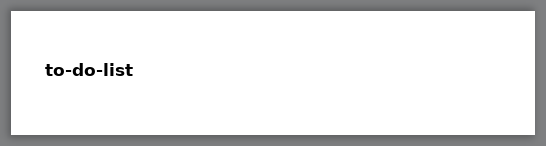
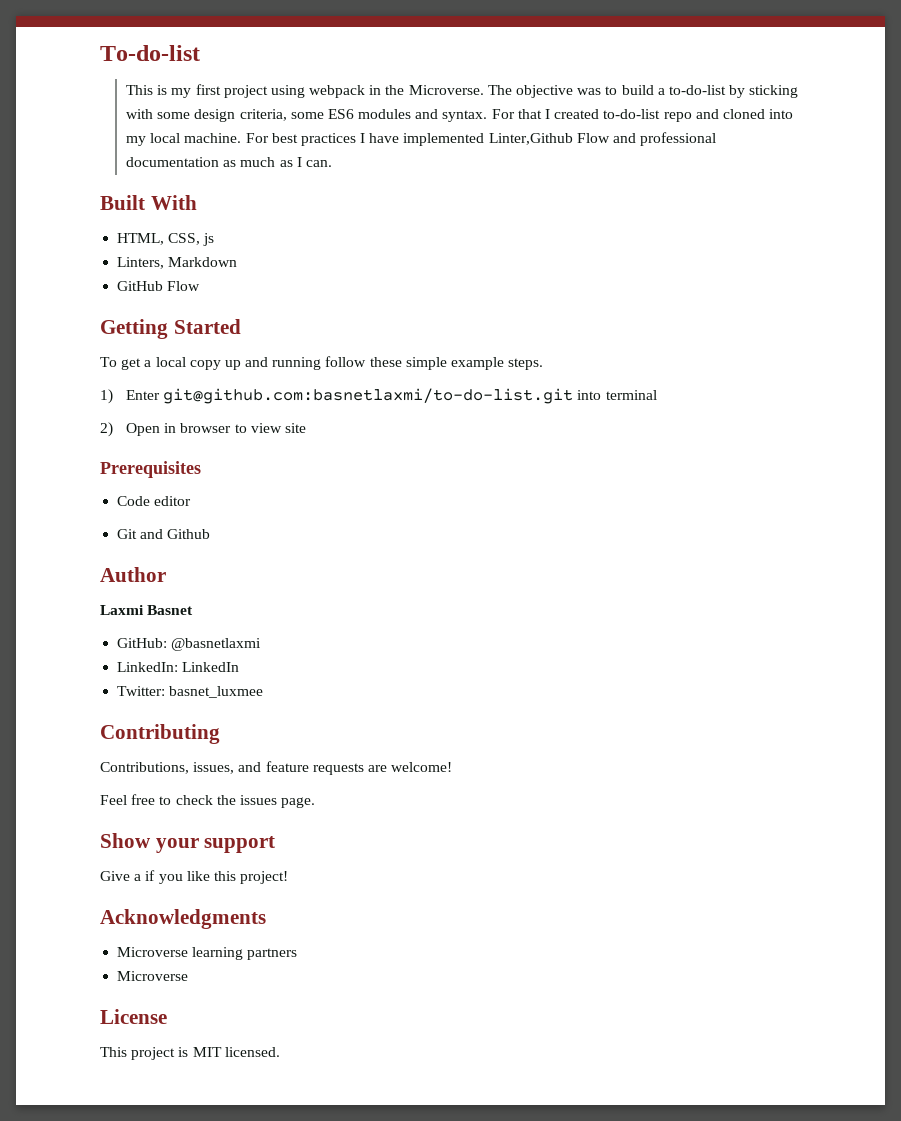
- to-do-list
+ To-do-list
+ This is my first project using webpack in the Microverse. The objective was to build a to-do-list by sticking with some design criteria, some ES6 modules and syntax. For that I created to-do-list repo and cloned into my local machine. For best practices I have implemented Linter,Github Flow and professional documentation as much as I can.
+ Built With
+ HTML, CSS, js
+ Linters, Markdown
+ GitHub Flow
+ Getting Started
+ To get a local copy up and running follow these simple example steps.
+ 1) Enter git@github.com:basnetlaxmi/to-do-list.git into terminal
+ 2) Open in browser to view site
+ Prerequisites
+ Code editor
+ Git and Github
+ Author
+ Laxmi Basnet
+ GitHub: @basnetlaxmi
+ LinkedIn: LinkedIn
+ Twitter: basnet_luxmee
+ Contributing
+ Contributions, issues, and feature requests are welcome!
+ Feel free to check the issues page.
+ Show your support
+ Give a if you like this project!
+ Acknowledgments
+ Microverse learning partners
+ Microverse
+ License
+ This project is MIT licensed.

